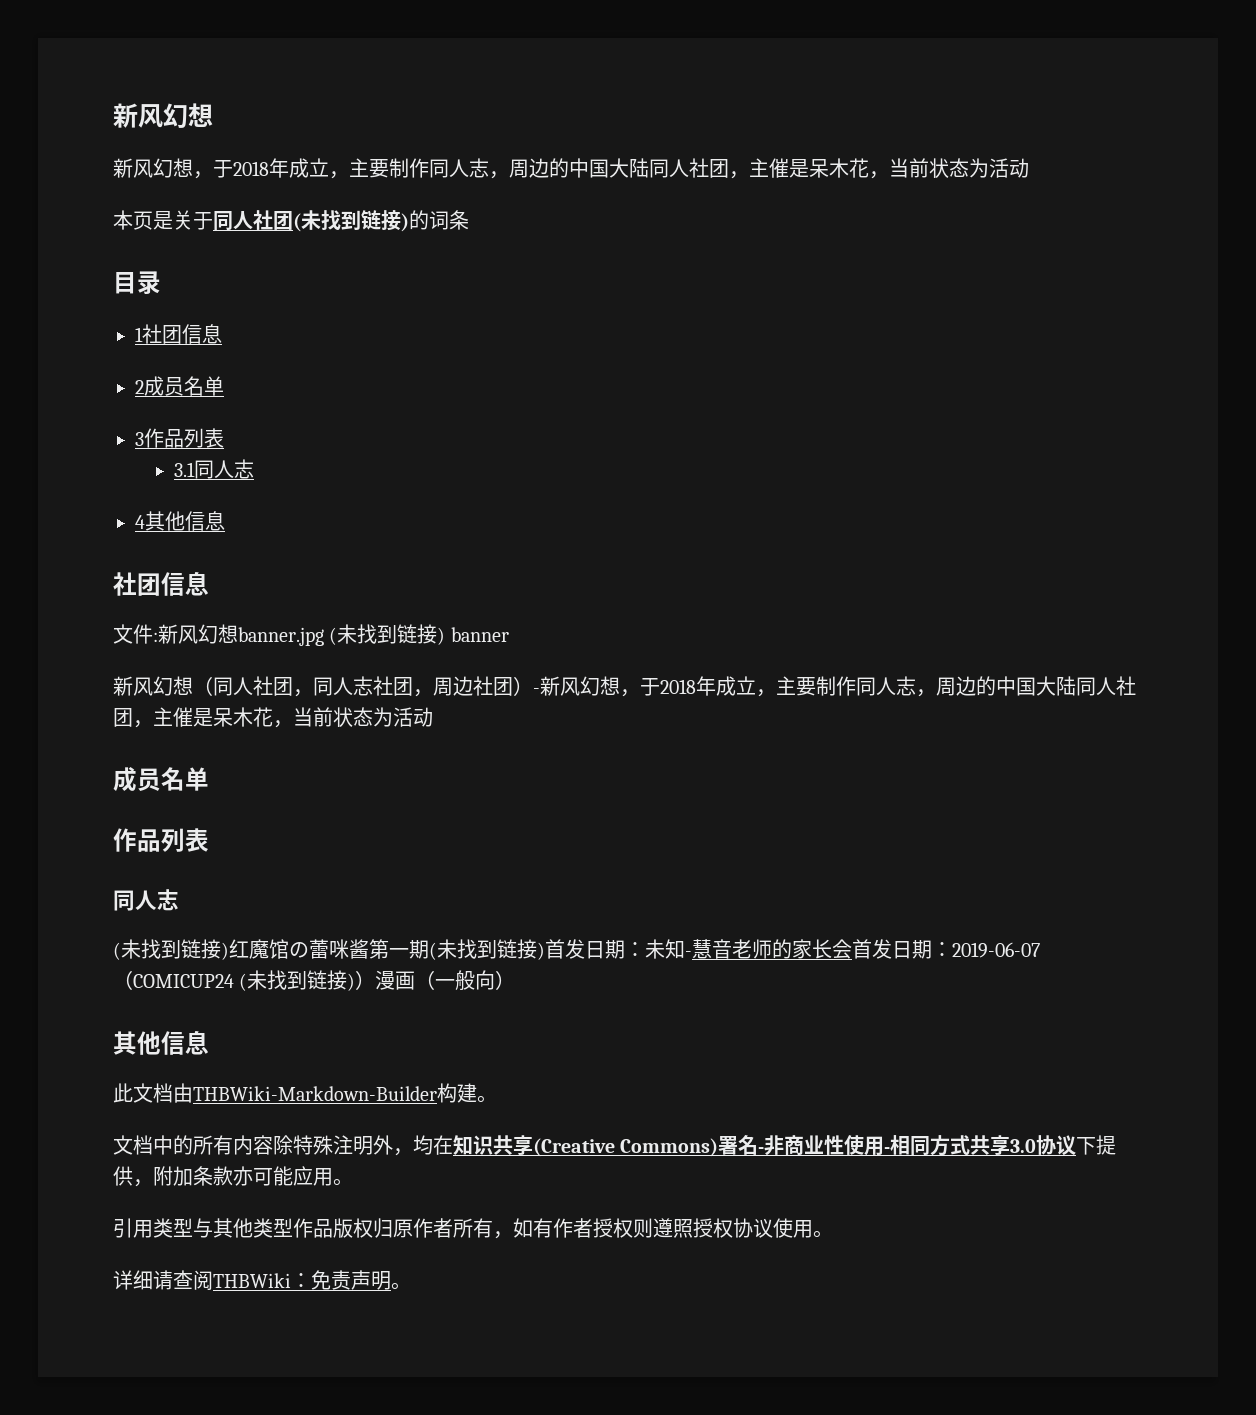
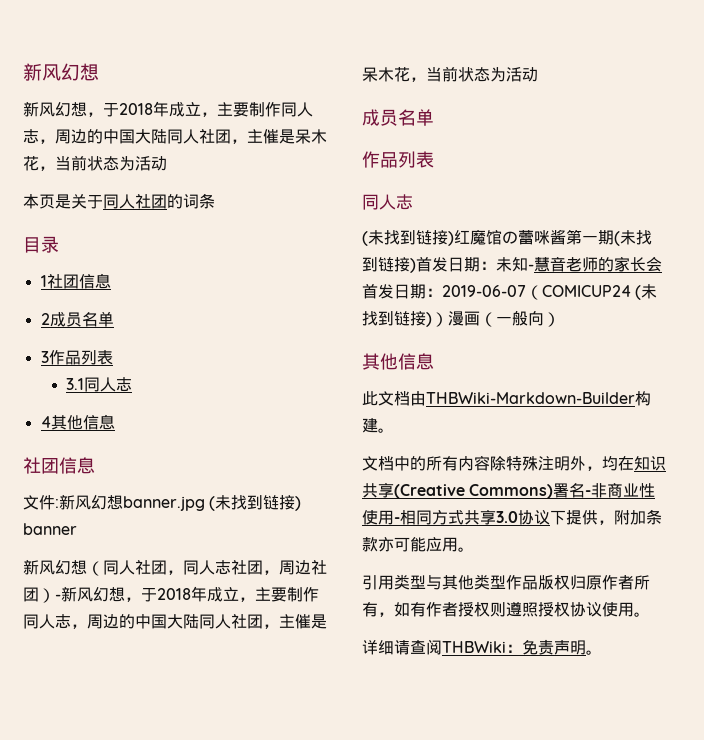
- 本页是关于同人社团(未找到链接)的词条
+ 本页是关于同人社团的词条

